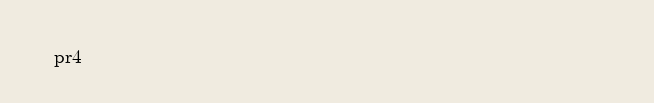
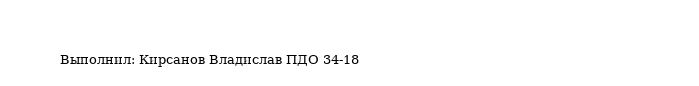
- pr4
+ Выполнил: Кирсанов Владислав ПДО 34-18

